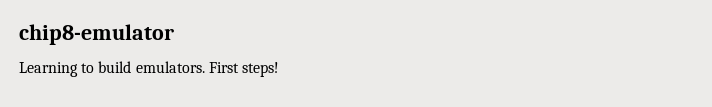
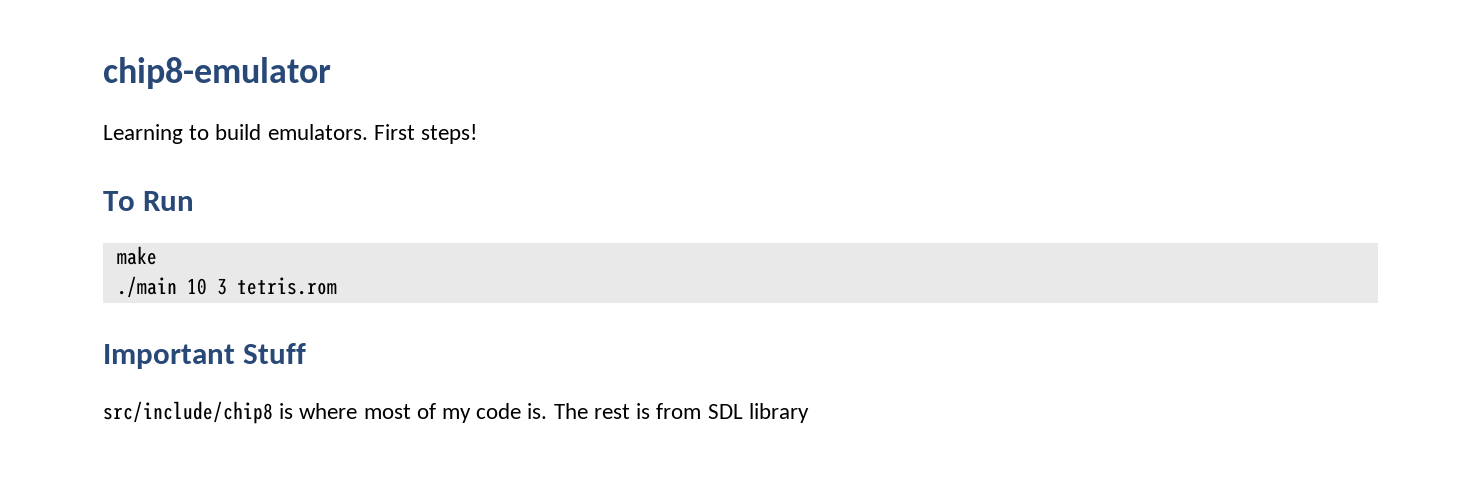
+ To Run
+ make
+ ./main 10 3 tetris.rom
+ Important Stuff
+ src/include/chip8 is where most of my code is. The rest is from SDL library

